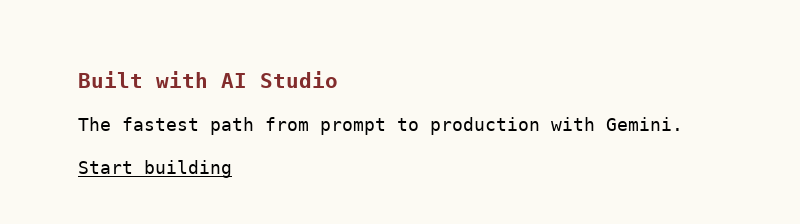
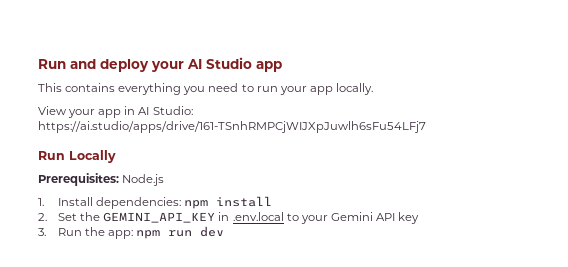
- Built with AI Studio
- The fastest path from prompt to production with Gemini.
- Start building
+ Run and deploy your AI Studio app
+ This contains everything you need to run your app locally.
+ View your app in AI Studio: https://ai.studio/apps/drive/161-TSnhRMPCjWIJXpJuwlh6sFu54LFj7
+ Run Locally
+ Prerequisites: Node.js
+ 1. Install dependencies: npm install
+ 2. Set the GEMINI_API_KEY in .env.local to your Gemini API key
+ 3. Run the app: npm run dev

